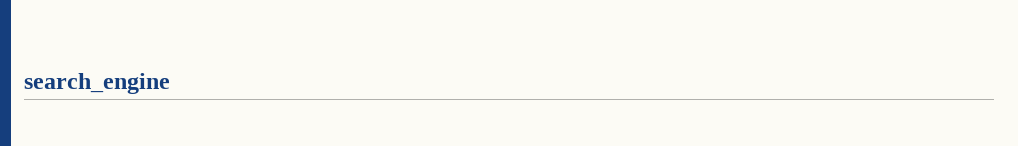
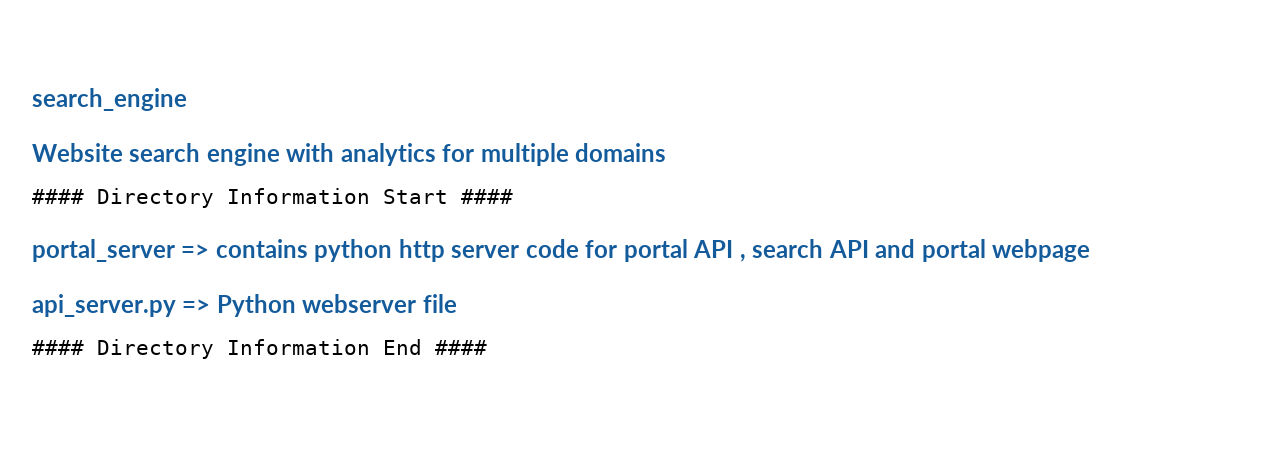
+ Website search engine with analytics for multiple domains
+ #### Directory Information Start ####
+ portal_server => contains python http server code for portal API , search API and portal webpage
+ api_server.py => Python webserver file
+ #### Directory Information End ####

